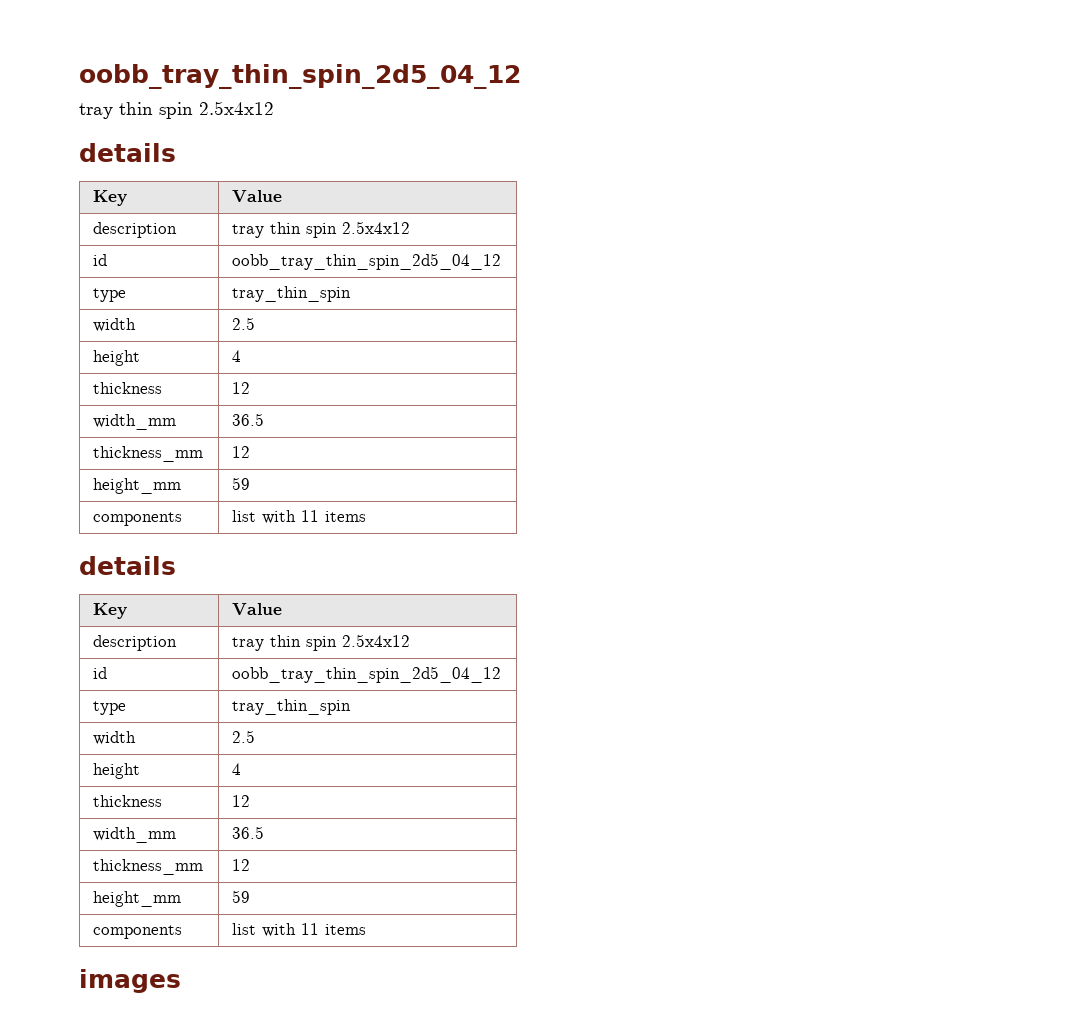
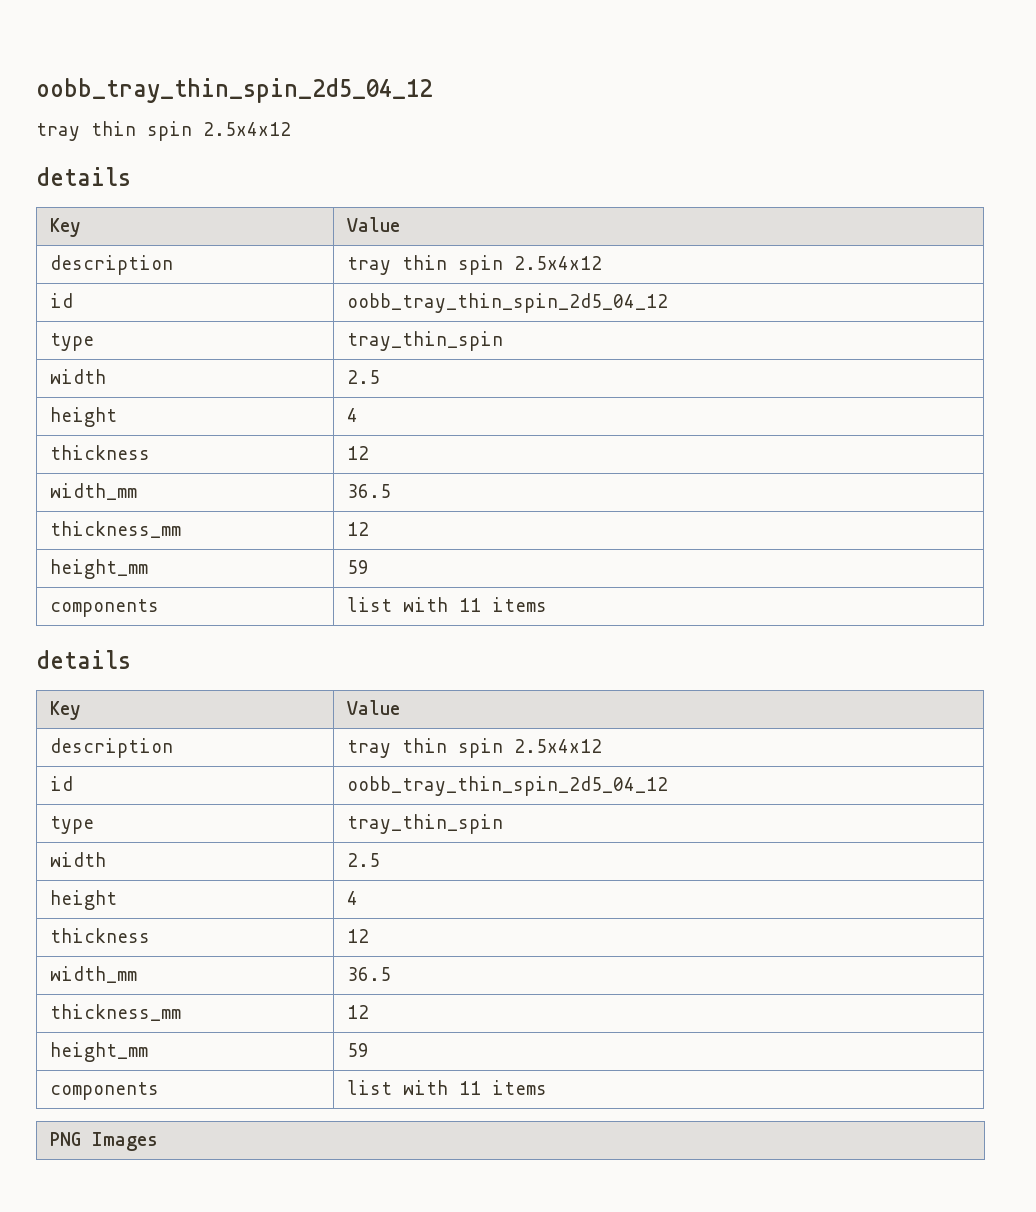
- images
+ PNG Images

